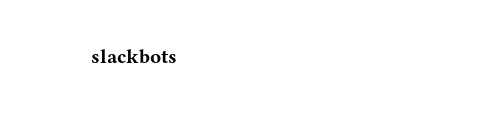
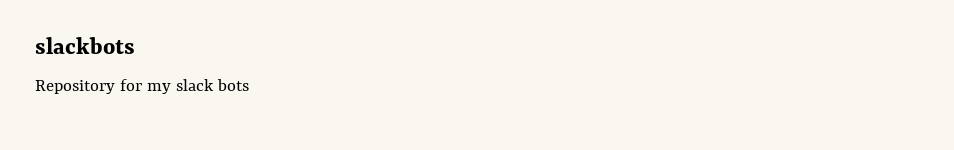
+ Repository for my slack bots

